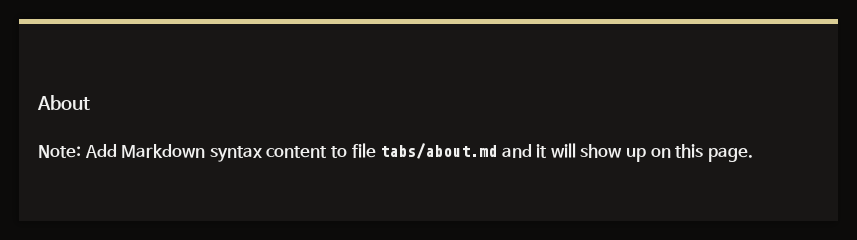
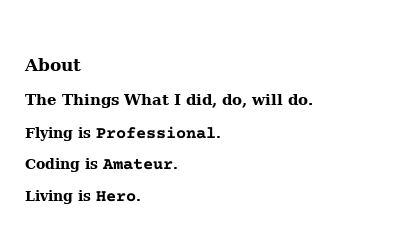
- Note: Add Markdown syntax content to file tabs/about.md and it will show up on this page.
+ The Things What I did, do, will do.
+ Flying is Professional.
+ Coding is Amateur.
+ Living is Hero.

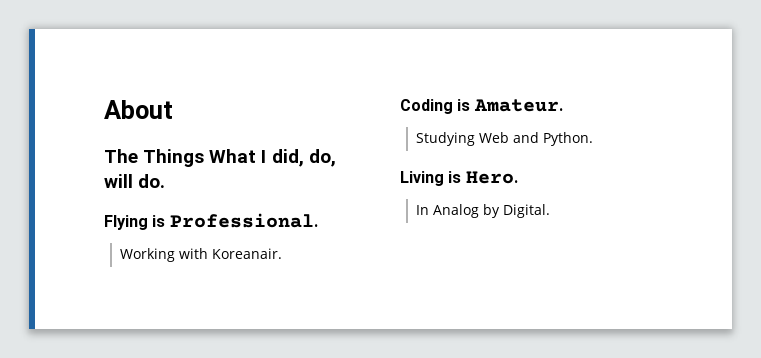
+ Working with Koreanair.
+ Studying Web and Python.
+ In Analog by Digital.

